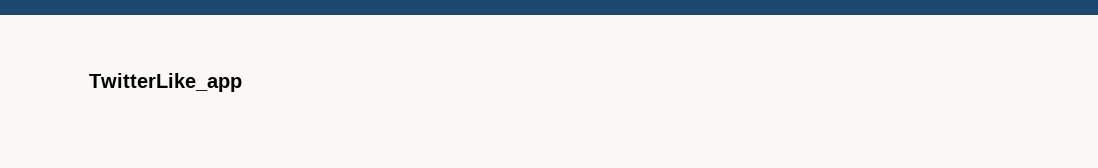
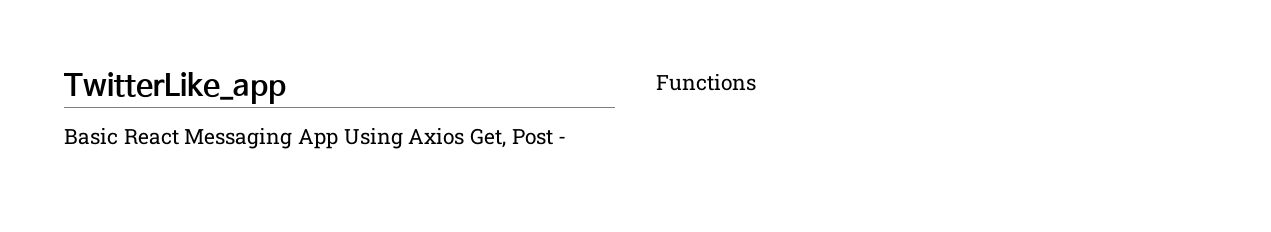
+ Basic React Messaging App Using Axios Get, Post - Functions

